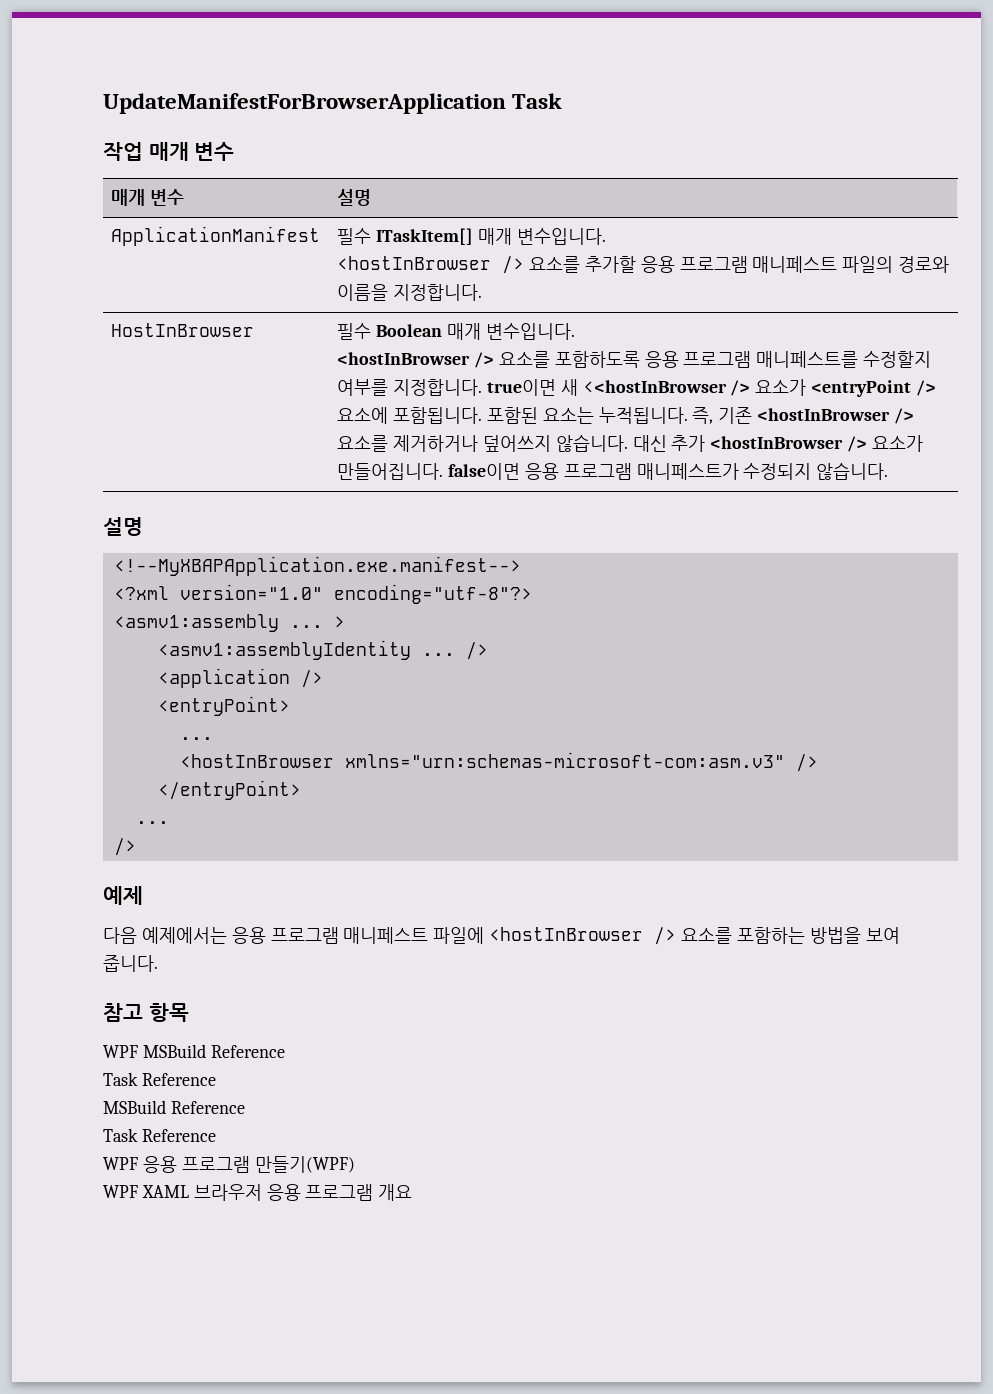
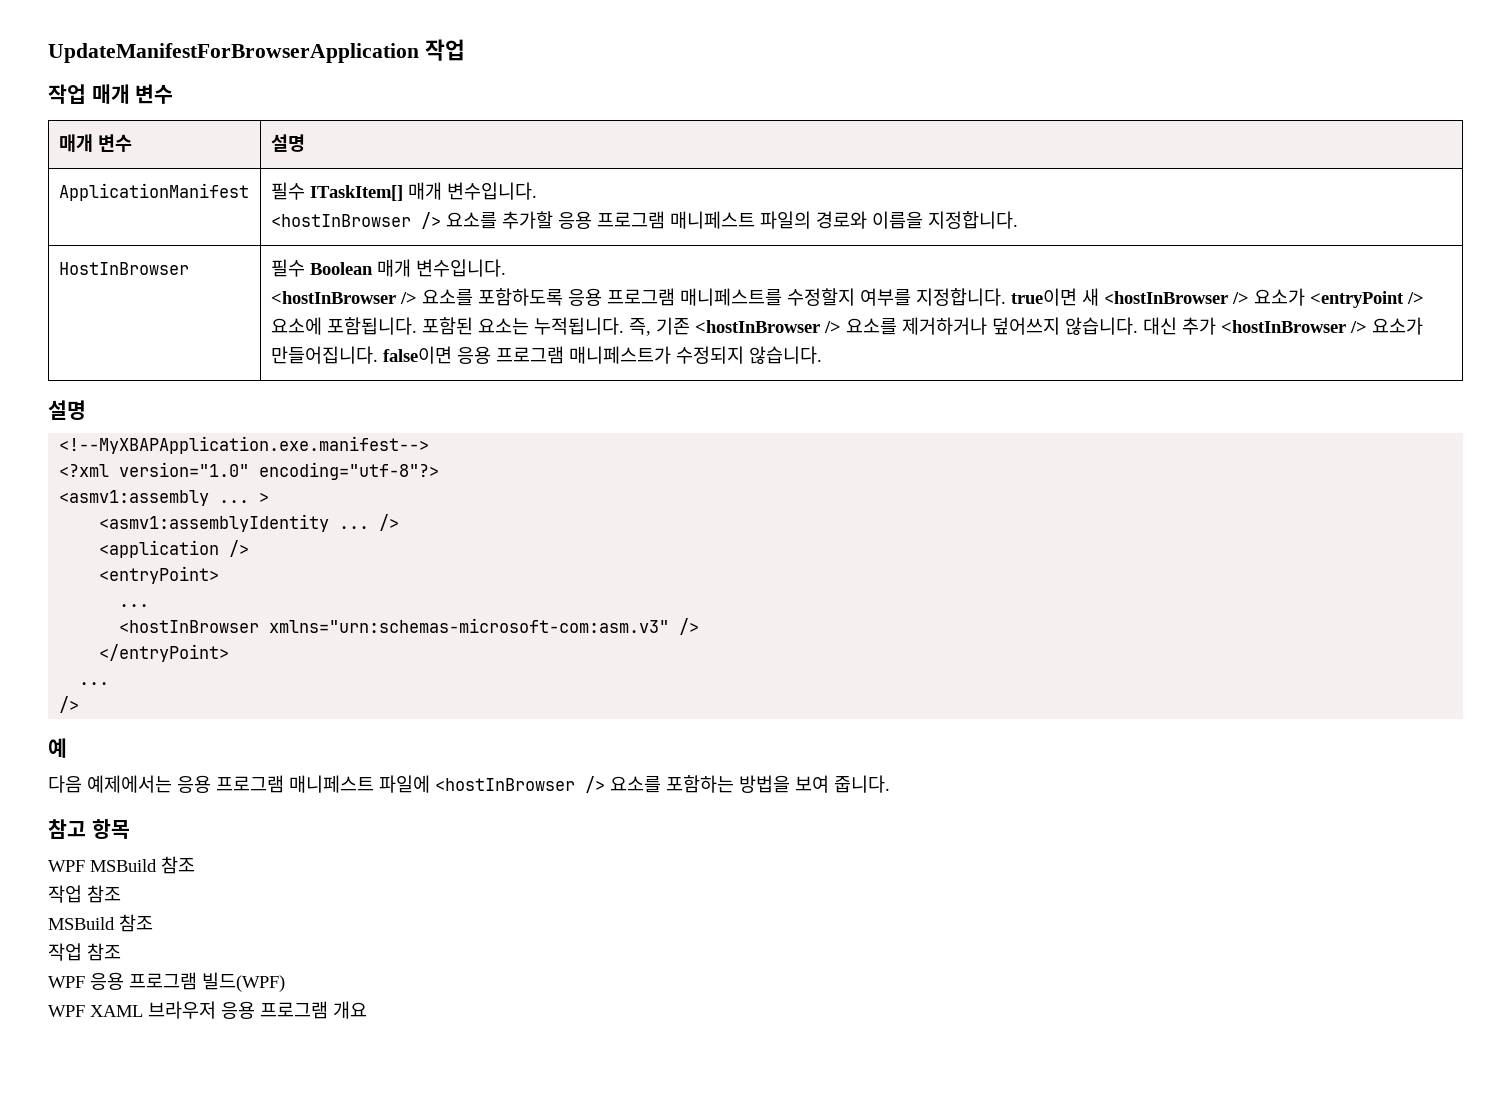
- UpdateManifestForBrowserApplication Task
+ UpdateManifestForBrowserApplication 작업
- <hostInBrowser /> 요소를 포함하도록 응용 프로그램 매니페스트를 수정할지 여부를 지정합니다. true이면 새 <<hostInBrowser /> 요소가 <entryPoint /> 요소에 포함됩니다.
+ <hostInBrowser /> 요소를 포함하도록 응용 프로그램 매니페스트를 수정할지 여부를 지정합니다. true이면 새 <hostInBrowser /> 요소가 <entryPoint /> 요소에 포함됩니다.
- 예제
+ 예
- WPF MSBuild Reference
- Task Reference
- MSBuild Reference
- Task Reference
+ WPF MSBuild 참조
+ 작업 참조
+ MSBuild 참조
+ 작업 참조
- WPF 응용 프로그램 만들기(WPF)
+ WPF 응용 프로그램 빌드(WPF)

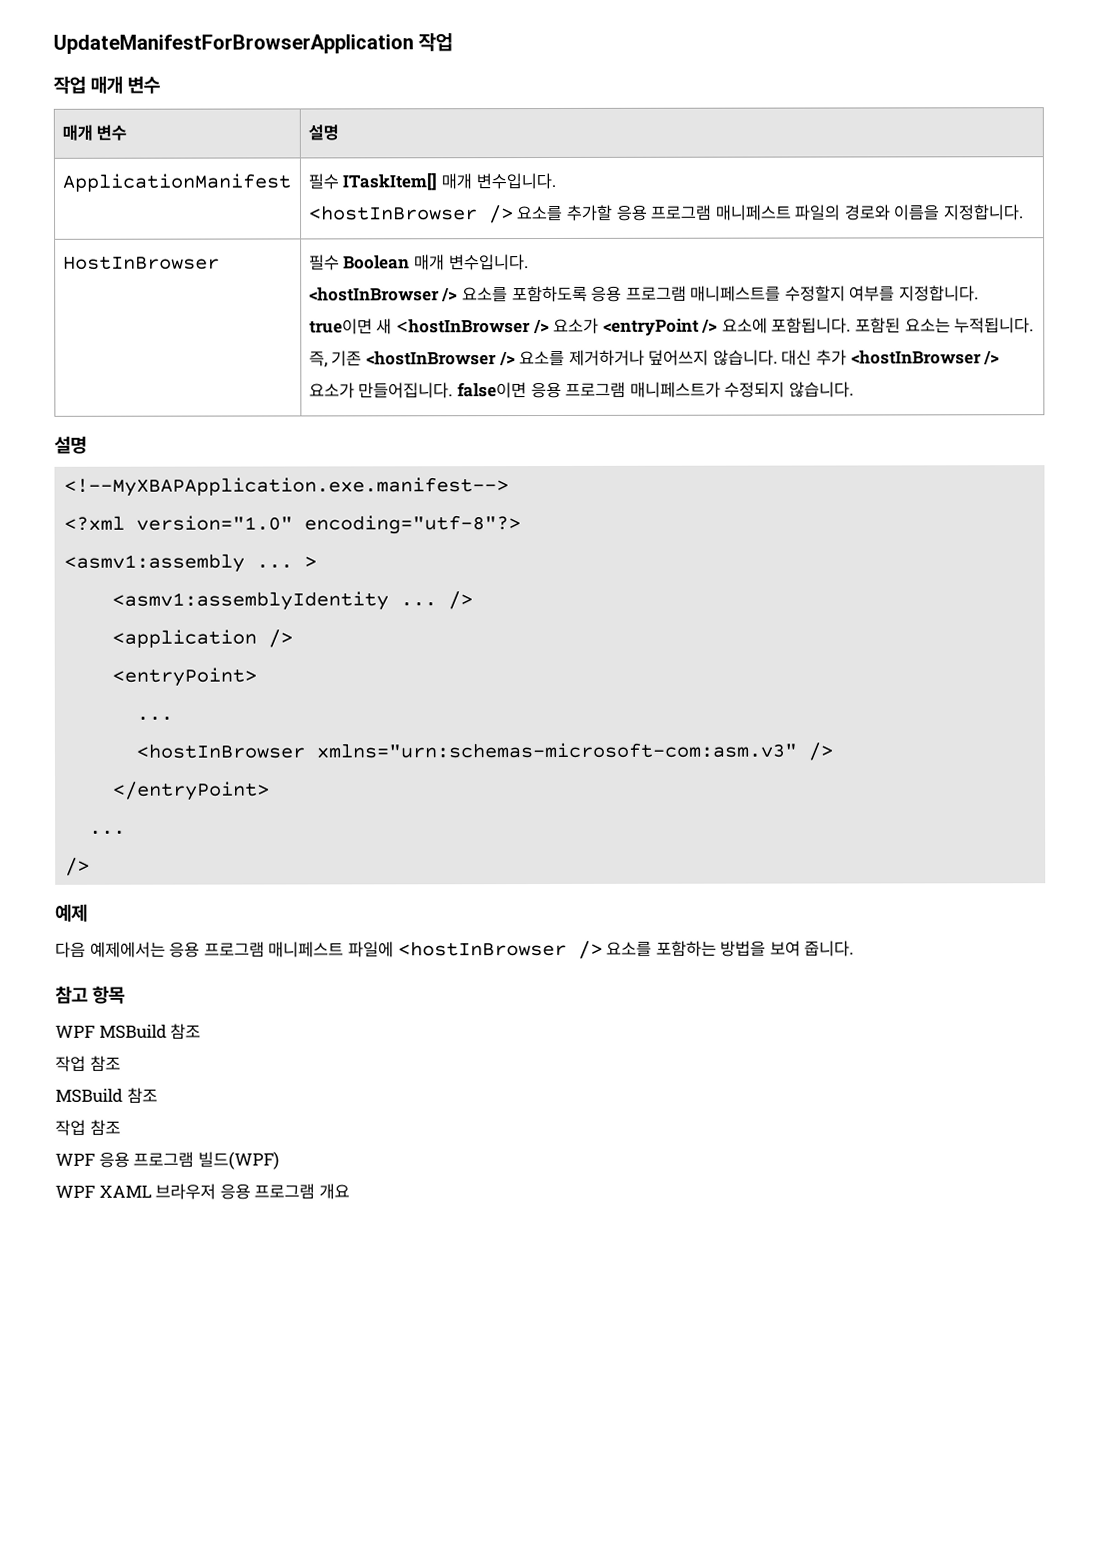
- 예
+ 예제

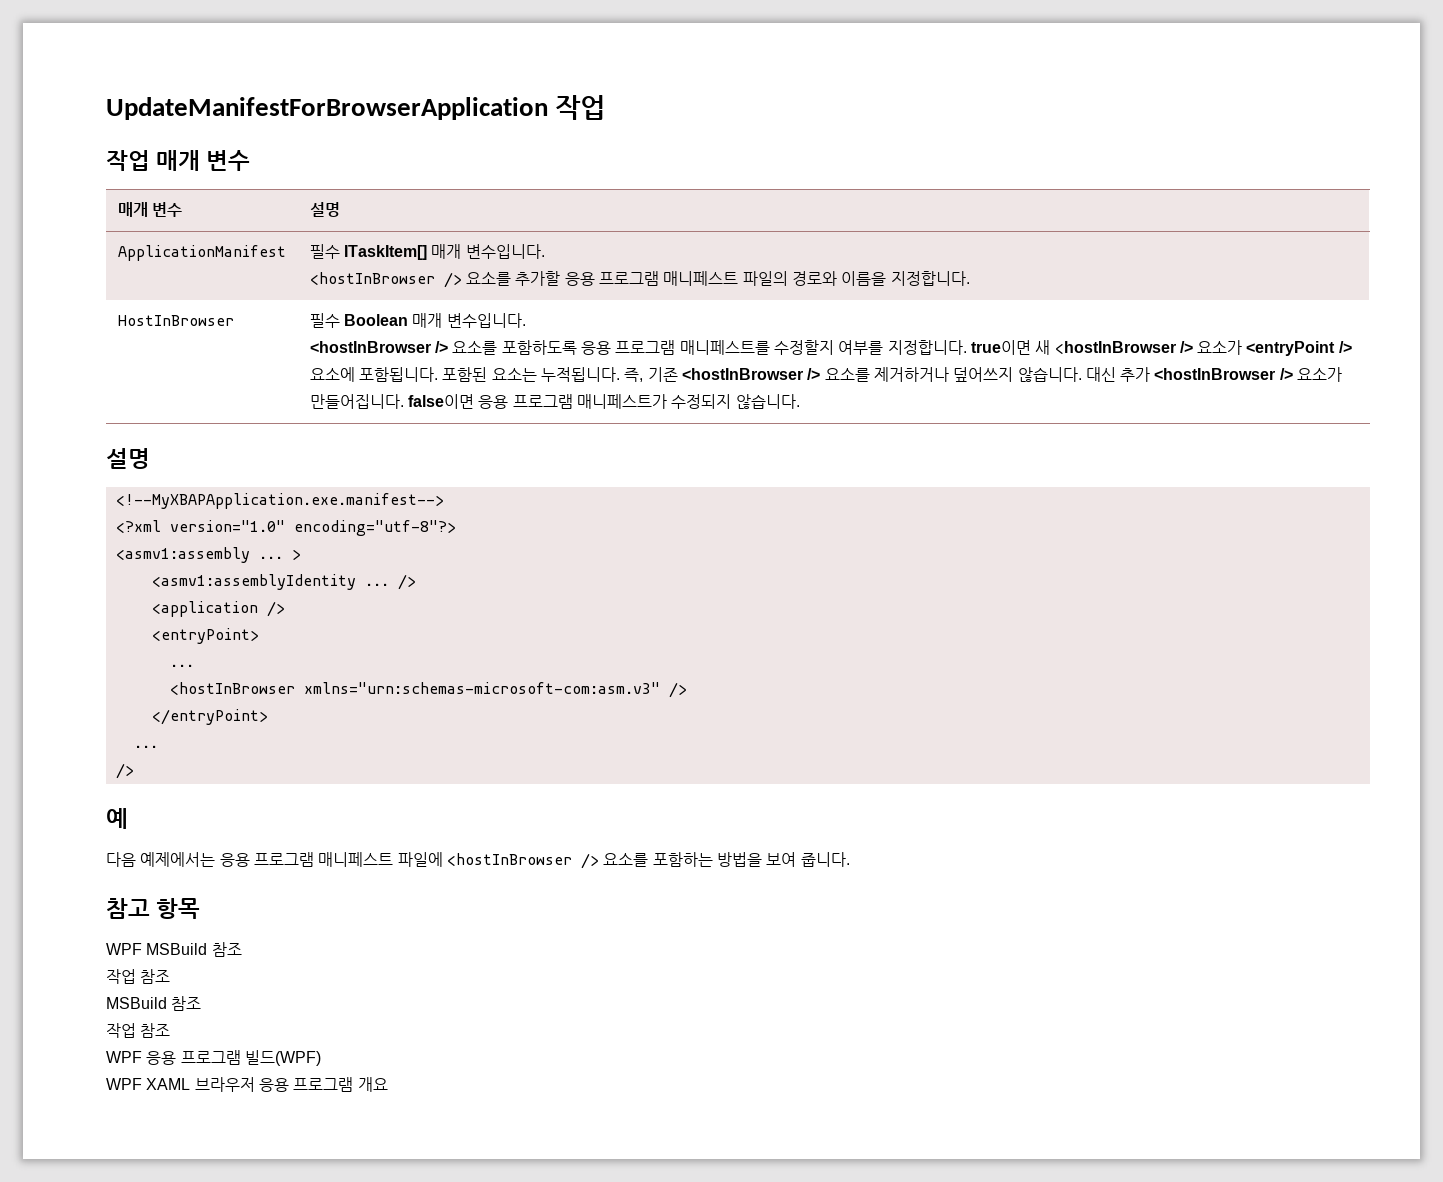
- 예제
+ 예

